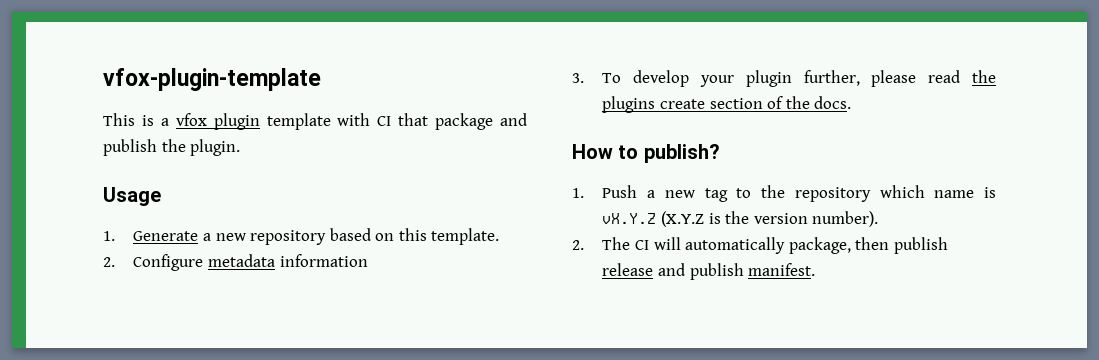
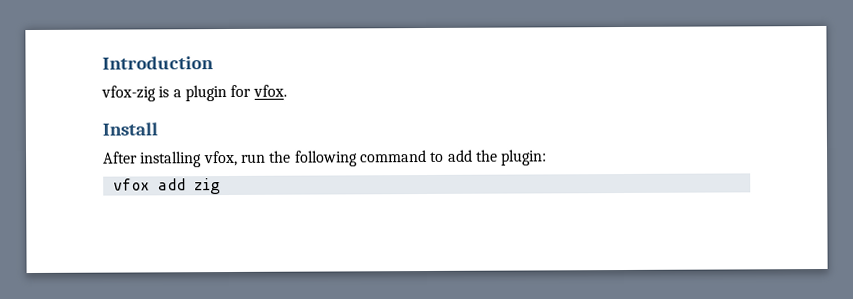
- vfox-plugin-template
- This is a vfox plugin template with CI that package and publish the plugin.
- Usage
- 1. Generate a new repository based on this template.
- 2. Configure metadata information
- 3. To develop your plugin further, please read the plugins create section of the docs.
- How to publish?
- 1. Push a new tag to the repository which name is vX.Y.Z (X.Y.Z is the version number).
- 2. The CI will automatically package, then publish release and publish manifest.
+ Introduction
+ vfox-zig is a plugin for vfox.
+ Install
+ After installing vfox, run the following command to add the plugin:
+ vfox add zig

